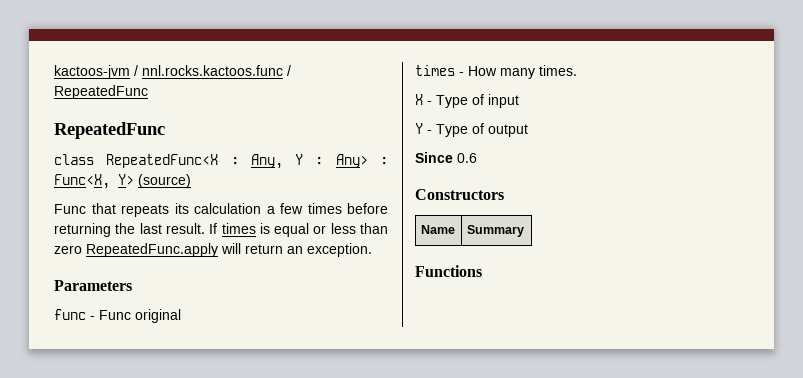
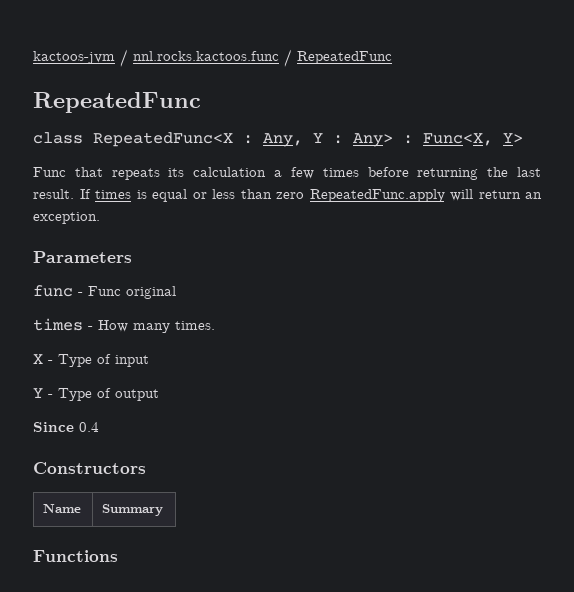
- class RepeatedFunc<X : Any, Y : Any> : Func<X, Y> (source)
+ class RepeatedFunc<X : Any, Y : Any> : Func<X, Y>
- Since 0.6
+ Since 0.4

